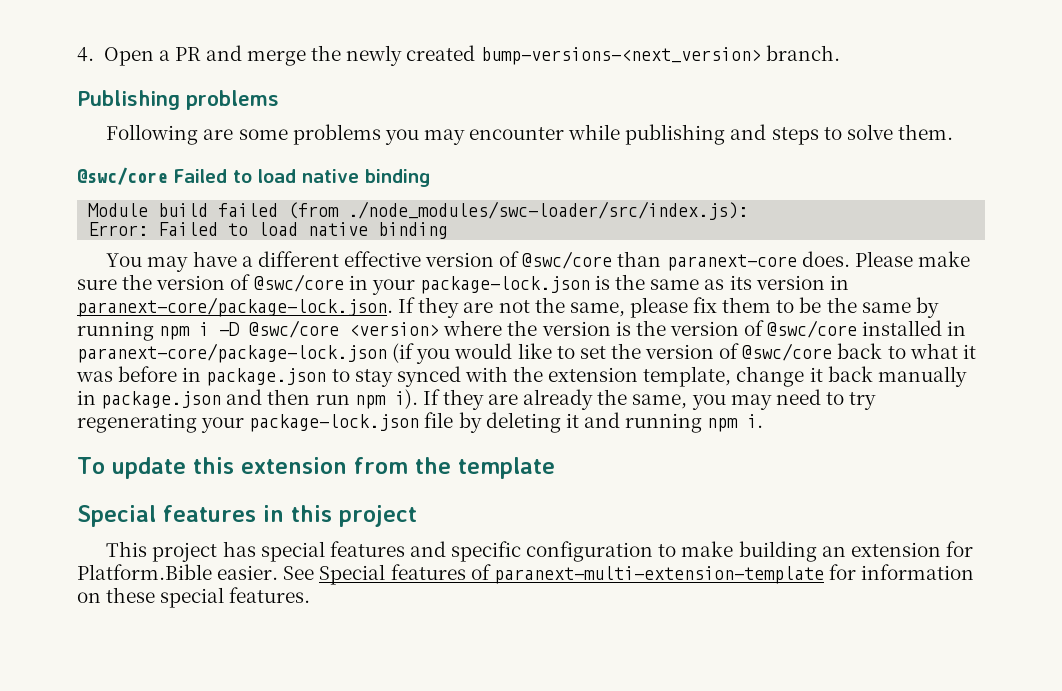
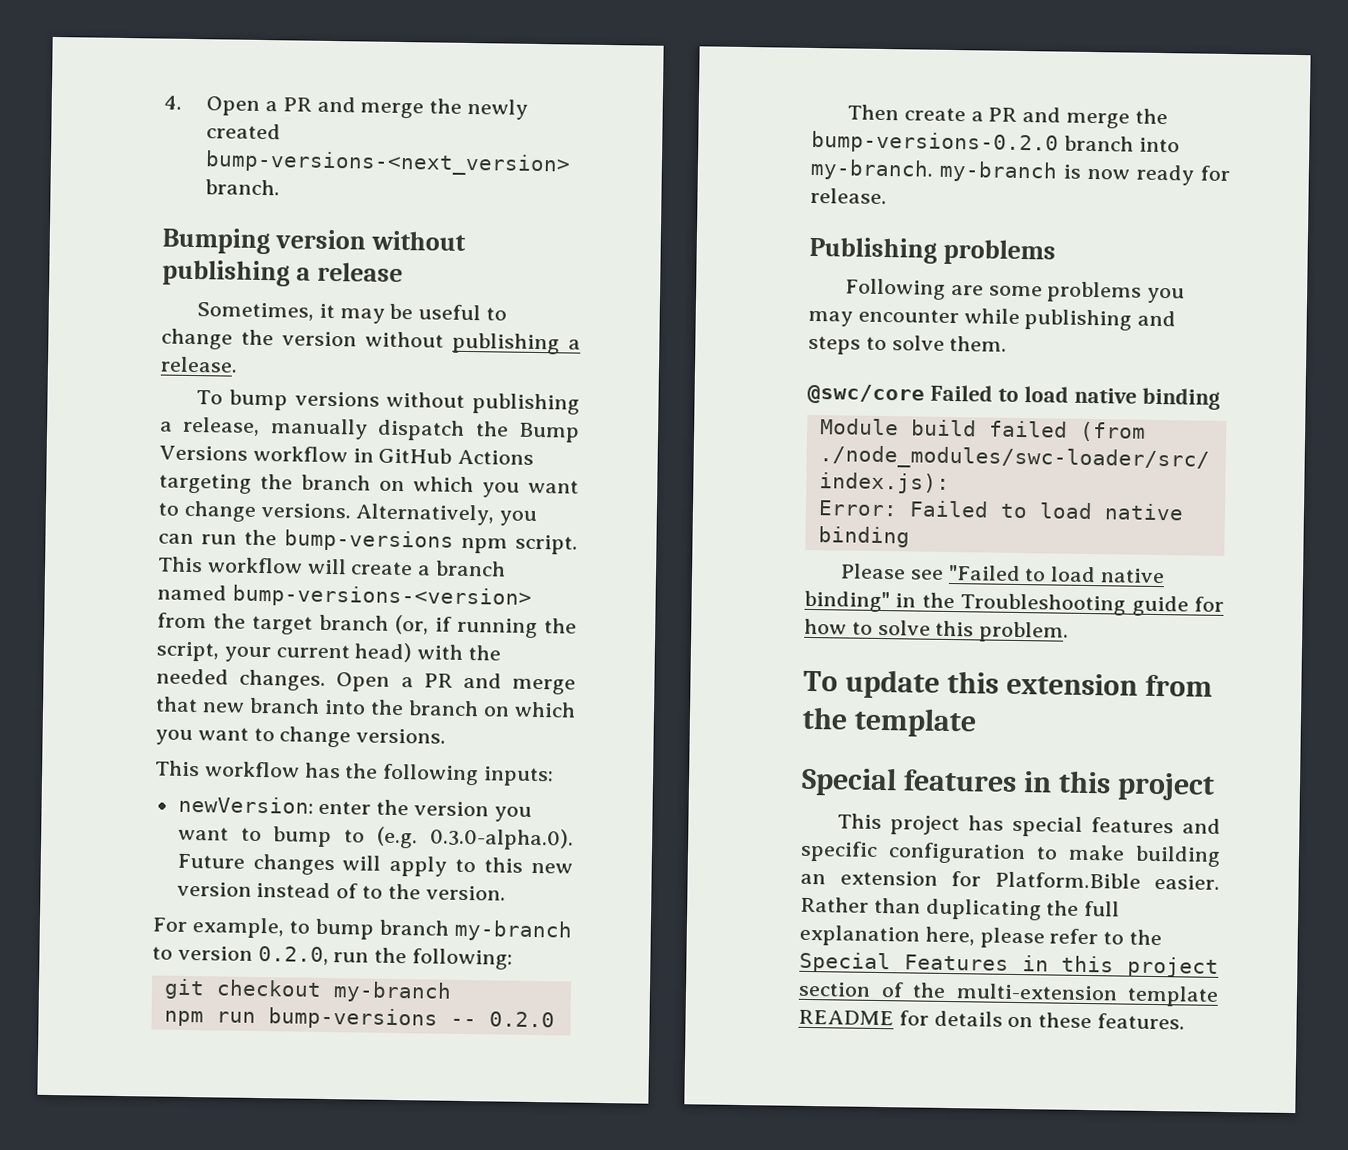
+ Bumping version without publishing a release
+ Sometimes, it may be useful to change the version without publishing a release.
+ To bump versions without publishing a release, manually dispatch the Bump Versions workflow in GitHub Actions targeting the branch on which you want to change versions. Alternatively, you can run the bump-versions npm script. This workflow will create a branch named bump-versions-<version> from the target branch (or, if running the script, your current head) with the needed changes. Open a PR and merge that new branch into the branch on which you want to change versions.
+ This workflow has the following inputs:
+ newVersion: enter the version you want to bump to (e.g. 0.3.0-alpha.0). Future changes will apply to this new version instead of to the version.
+ For example, to bump branch my-branch to version 0.2.0, run the following:
+ git checkout my-branch
+ npm run bump-versions -- 0.2.0
+ Then create a PR and merge the bump-versions-0.2.0 branch into my-branch. my-branch is now ready for release.
- You may have a different effective version of @swc/core than paranext-core does. Please make sure the version of @swc/core in your package-lock.json is the same as its version in paranext-core/package-lock.json. If they are not the same, please fix them to be the same by running npm i -D @swc/core <version> where the version is the version of @swc/core installed in paranext-core/package-lock.json (if you would like to set the version of @swc/core back to what it was before in package.json to stay synced with the extension template, change it back manually in package.json and then run npm i). If they are already the same, you may need to try regenerating your package-lock.json file by deleting it and running npm i.
+ Please see "Failed to load native binding" in the Troubleshooting guide for how to solve this problem.
- See Special features of paranext-multi-extension-template for information on these special features.
+ Rather than duplicating the full explanation here, please refer to the Special Features in this project section of the multi-extension template README for details on these features.

